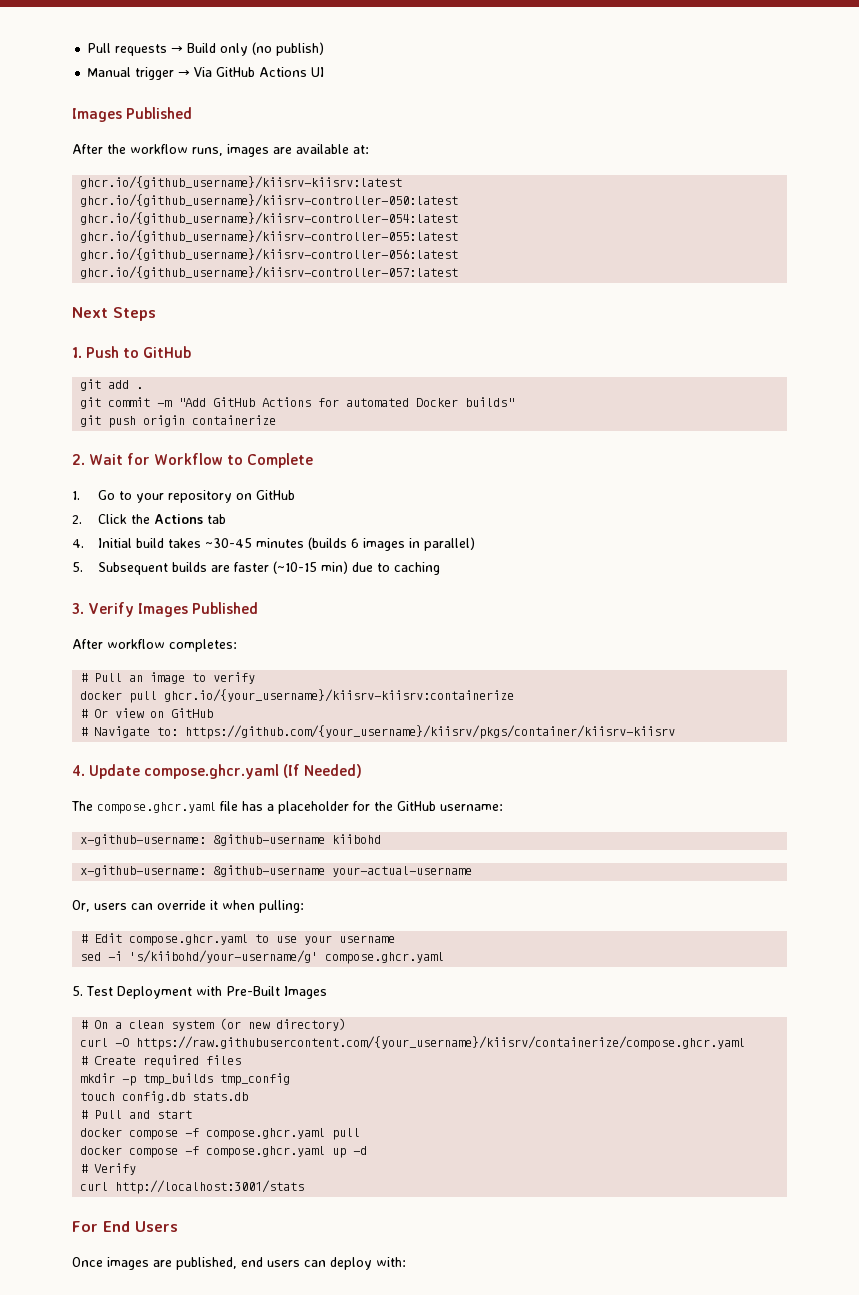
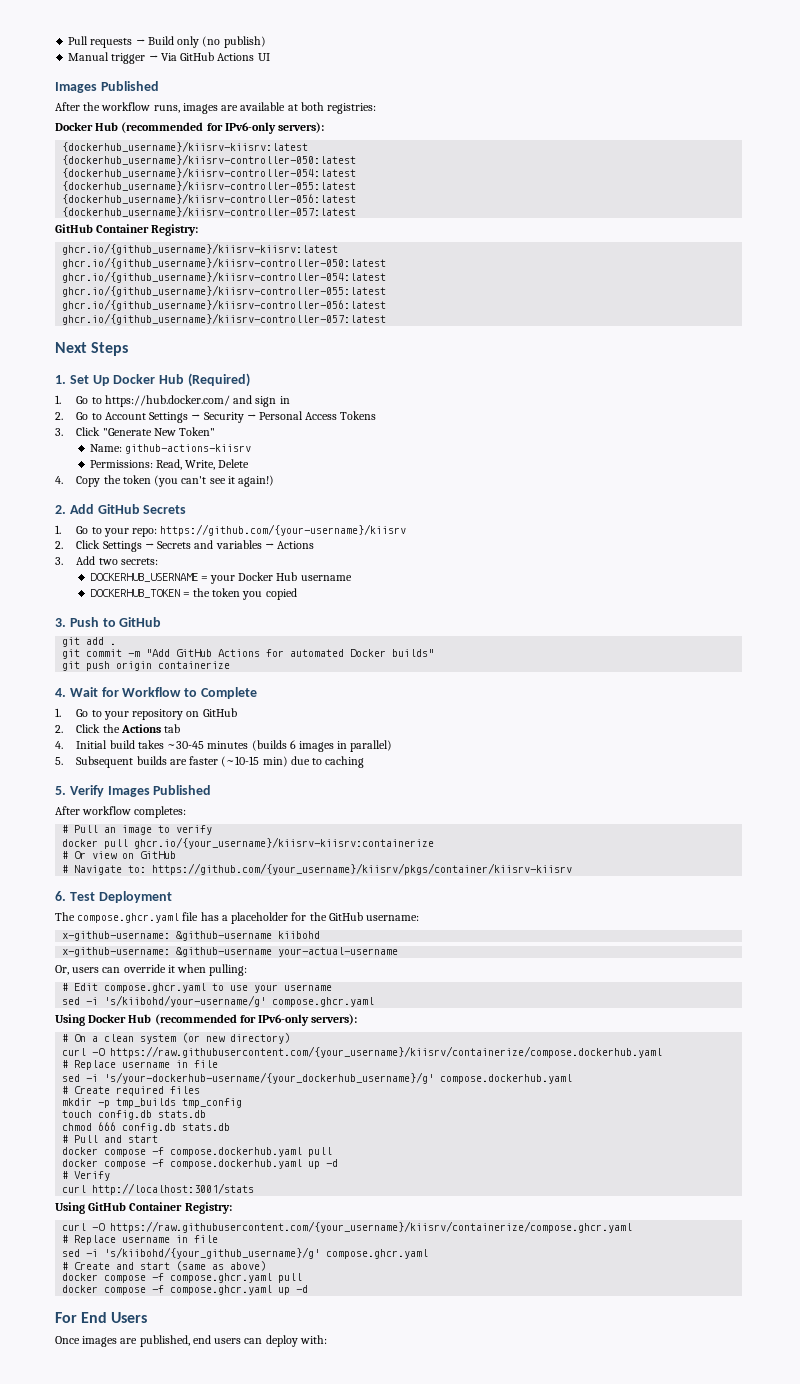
- After the workflow runs, images are available at:
+ After the workflow runs, images are available at both registries:
+ Docker Hub (recommended for IPv6-only servers):
+ {dockerhub_username}/kiisrv-kiisrv:latest
+ {dockerhub_username}/kiisrv-controller-050:latest
+ {dockerhub_username}/kiisrv-controller-054:latest
+ {dockerhub_username}/kiisrv-controller-055:latest
+ {dockerhub_username}/kiisrv-controller-056:latest
+ {dockerhub_username}/kiisrv-controller-057:latest
+ GitHub Container Registry:
- 1. Push to GitHub
+ 1. Set Up Docker Hub (Required)
+ 1. Go to https://hub.docker.com/ and sign in
+ 2. Go to Account Settings → Security → Personal Access Tokens
+ 3. Click "Generate New Token"
+ Name: github-actions-kiisrv
+ Permissions: Read, Write, Delete
+ 4. Copy the token (you can't see it again!)
+ 2. Add GitHub Secrets
+ 1. Go to your repo: https://github.com/{your-username}/kiisrv
+ 2. Click Settings → Secrets and variables → Actions
+ 3. Add two secrets:
+ DOCKERHUB_USERNAME = your Docker Hub username
+ DOCKERHUB_TOKEN = the token you copied
+ 3. Push to GitHub
- 2. Wait for Workflow to Complete
+ 4. Wait for Workflow to Complete
- 3. Verify Images Published
+ 5. Verify Images Published
- 4. Update compose.ghcr.yaml (If Needed)
+ 6. Test Deployment
- 5. Test Deployment with Pre-Built Images
+ Using Docker Hub (recommended for IPv6-only servers):
- curl -O https://raw.githubusercontent.com/{your_username}/kiisrv/containerize/compose.ghcr.yaml
+ curl -O https://raw.githubusercontent.com/{your_username}/kiisrv/containerize/compose.dockerhub.yaml
+ # Replace username in file
+ sed -i 's/your-dockerhub-username/{your_dockerhub_username}/g' compose.dockerhub.yaml
+ chmod 666 config.db stats.db
+ docker compose -f compose.dockerhub.yaml pull
+ docker compose -f compose.dockerhub.yaml up -d
+ # Verify
+ curl http://localhost:3001/stats
+ Using GitHub Container Registry:
+ curl -O https://raw.githubusercontent.com/{your_username}/kiisrv/containerize/compose.ghcr.yaml
+ # Replace username in file
+ sed -i 's/kiibohd/{your_github_username}/g' compose.ghcr.yaml
+ # Create and start (same as above)
- # Verify
- curl http://localhost:3001/stats

